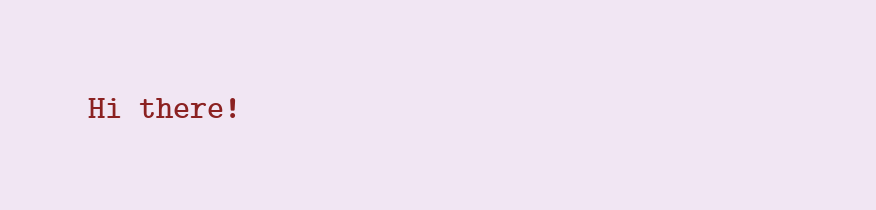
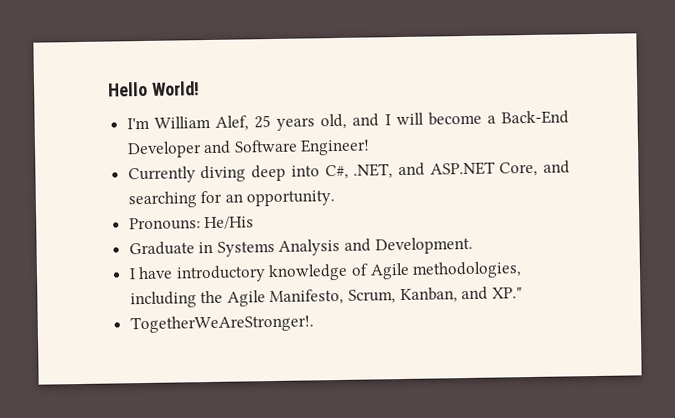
- Hi there!
+ Hello World!
+ I'm William Alef, 25 years old, and I will become a Back-End Developer and Software Engineer!
+ Currently diving deep into C#, .NET, and ASP.NET Core, and searching for an opportunity.
+ Pronouns: He/His
+ Graduate in Systems Analysis and Development.
+ I have introductory knowledge of Agile methodologies, including the Agile Manifesto, Scrum, Kanban, and XP."
+ TogetherWeAreStronger!.

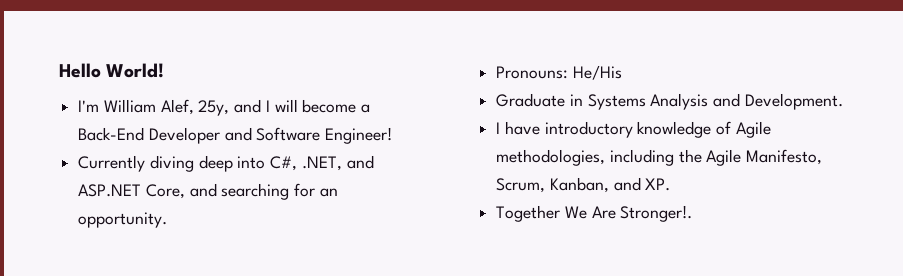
- I'm William Alef, 25 years old, and I will become a Back-End Developer and Software Engineer!
+ I'm William Alef, 25y, and I will become a Back-End Developer and Software Engineer!
- I have introductory knowledge of Agile methodologies, including the Agile Manifesto, Scrum, Kanban, and XP."
- TogetherWeAreStronger!.
+ I have introductory knowledge of Agile methodologies, including the Agile Manifesto, Scrum, Kanban, and XP.
+ Together We Are Stronger!.

